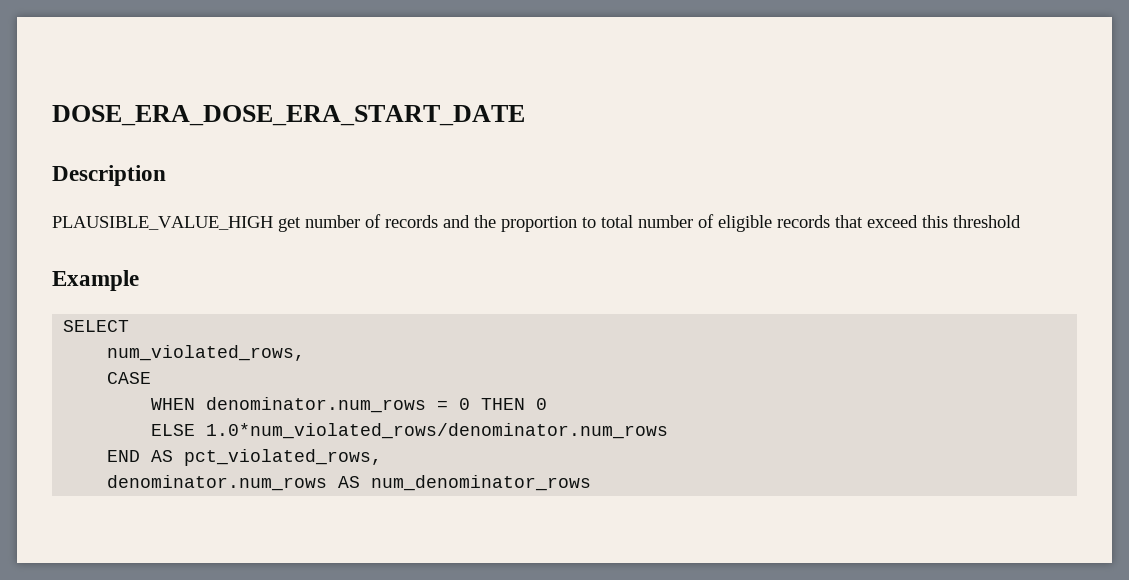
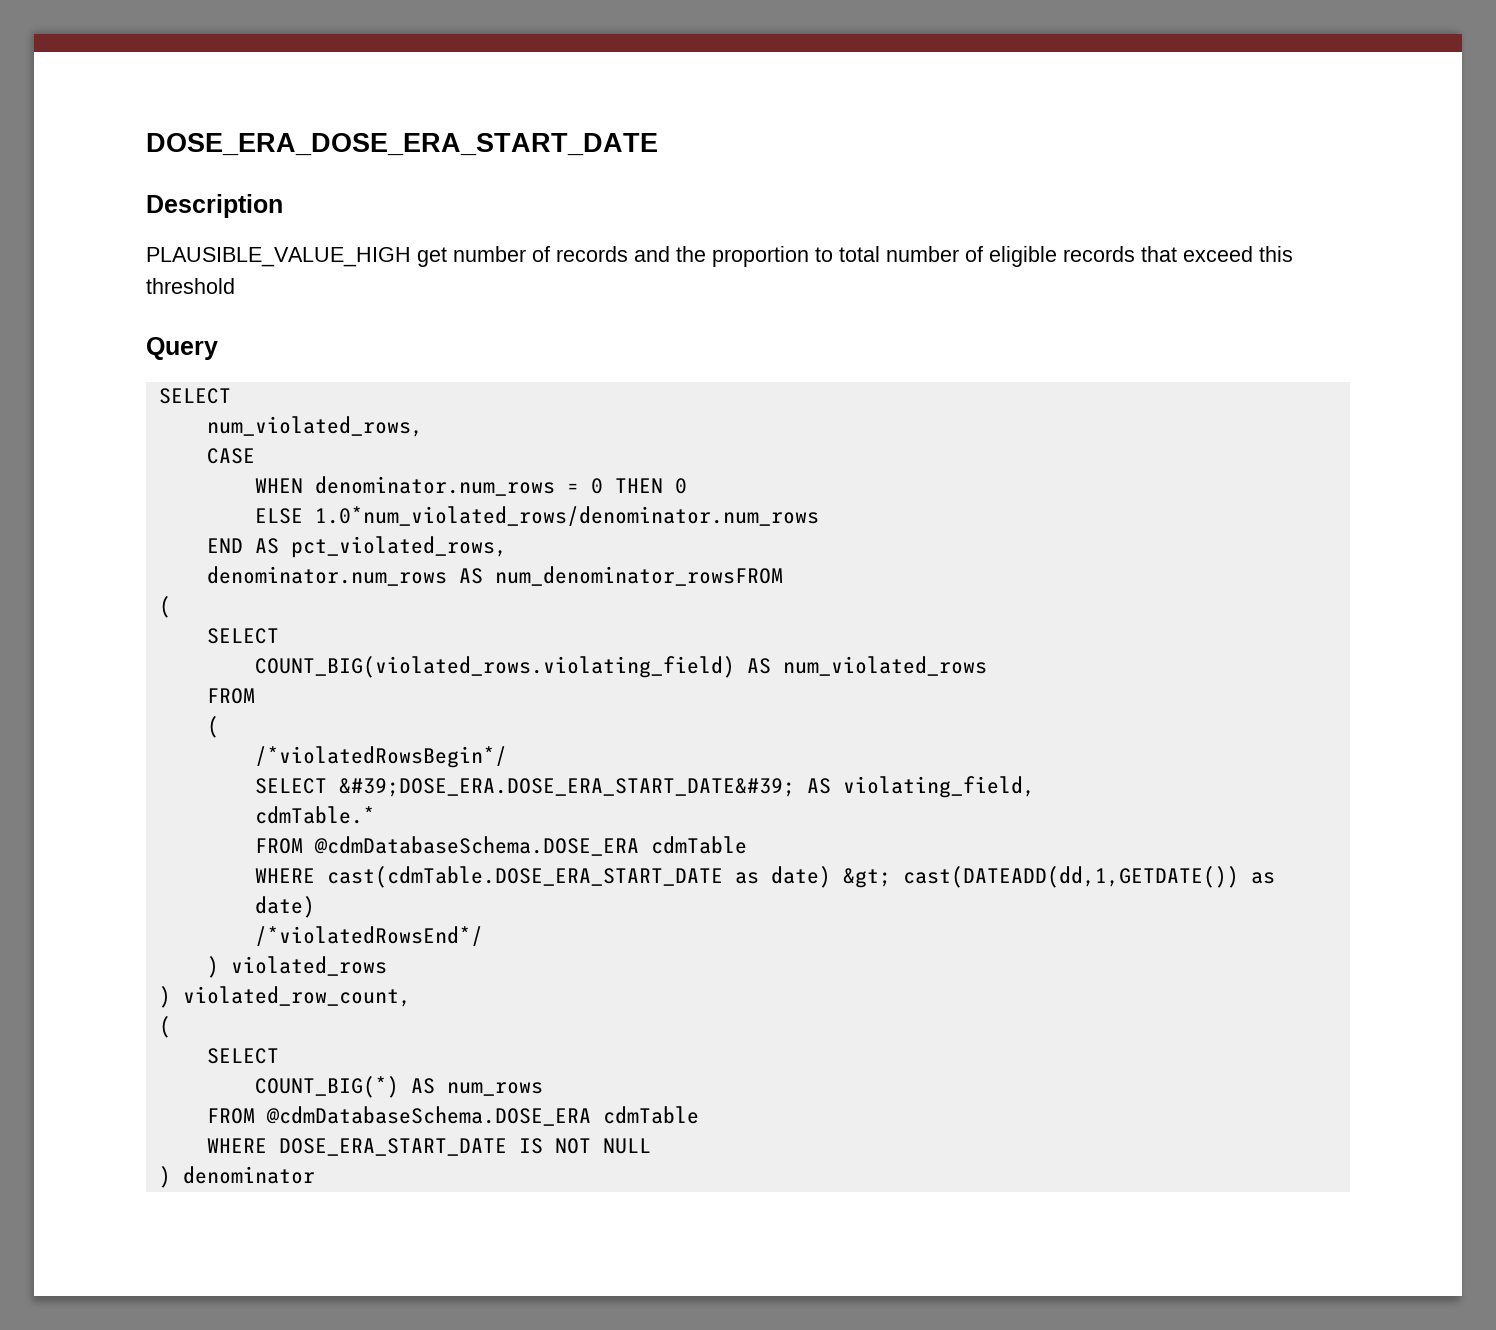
- Example
+ Query
- denominator.num_rows AS num_denominator_rows
+ denominator.num_rows AS num_denominator_rowsFROM
+ (
+ SELECT
+ COUNT_BIG(violated_rows.violating_field) AS num_violated_rows
+ FROM
+ (
+ /*violatedRowsBegin*/
+ SELECT &#39;DOSE_ERA.DOSE_ERA_START_DATE&#39; AS violating_field,
+ cdmTable.*
+ FROM @cdmDatabaseSchema.DOSE_ERA cdmTable
+ WHERE cast(cdmTable.DOSE_ERA_START_DATE as date) &gt; cast(DATEADD(dd,1,GETDATE()) as date)
+ /*violatedRowsEnd*/
+ ) violated_rows
+ ) violated_row_count,
+ (
+ SELECT
+ COUNT_BIG(*) AS num_rows
+ FROM @cdmDatabaseSchema.DOSE_ERA cdmTable
+ WHERE DOSE_ERA_START_DATE IS NOT NULL
+ ) denominator

